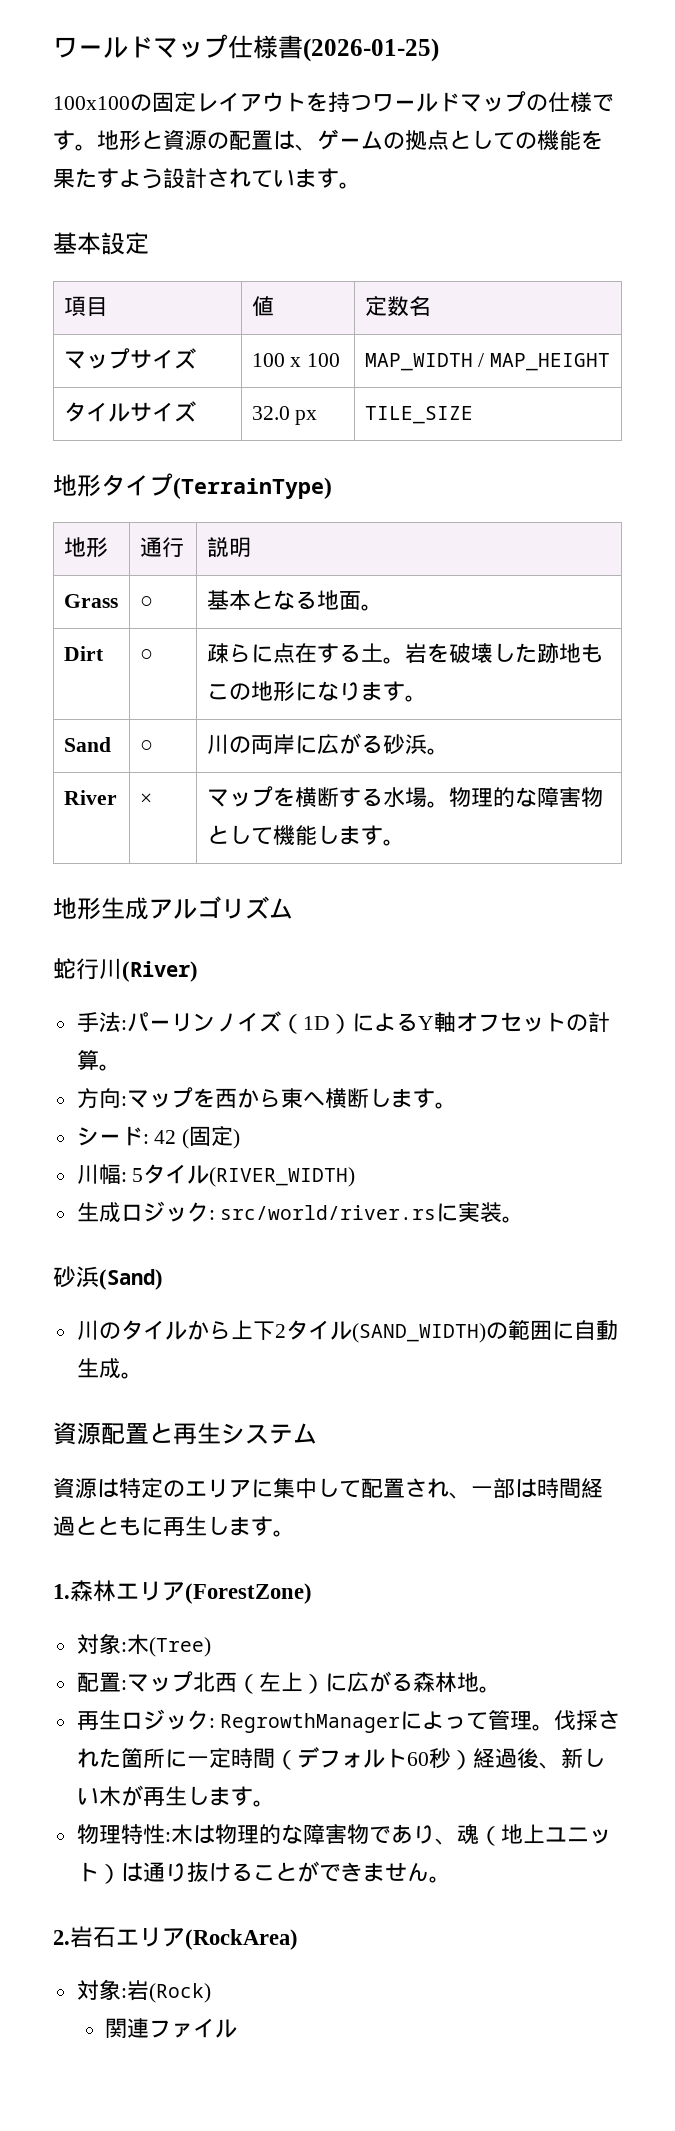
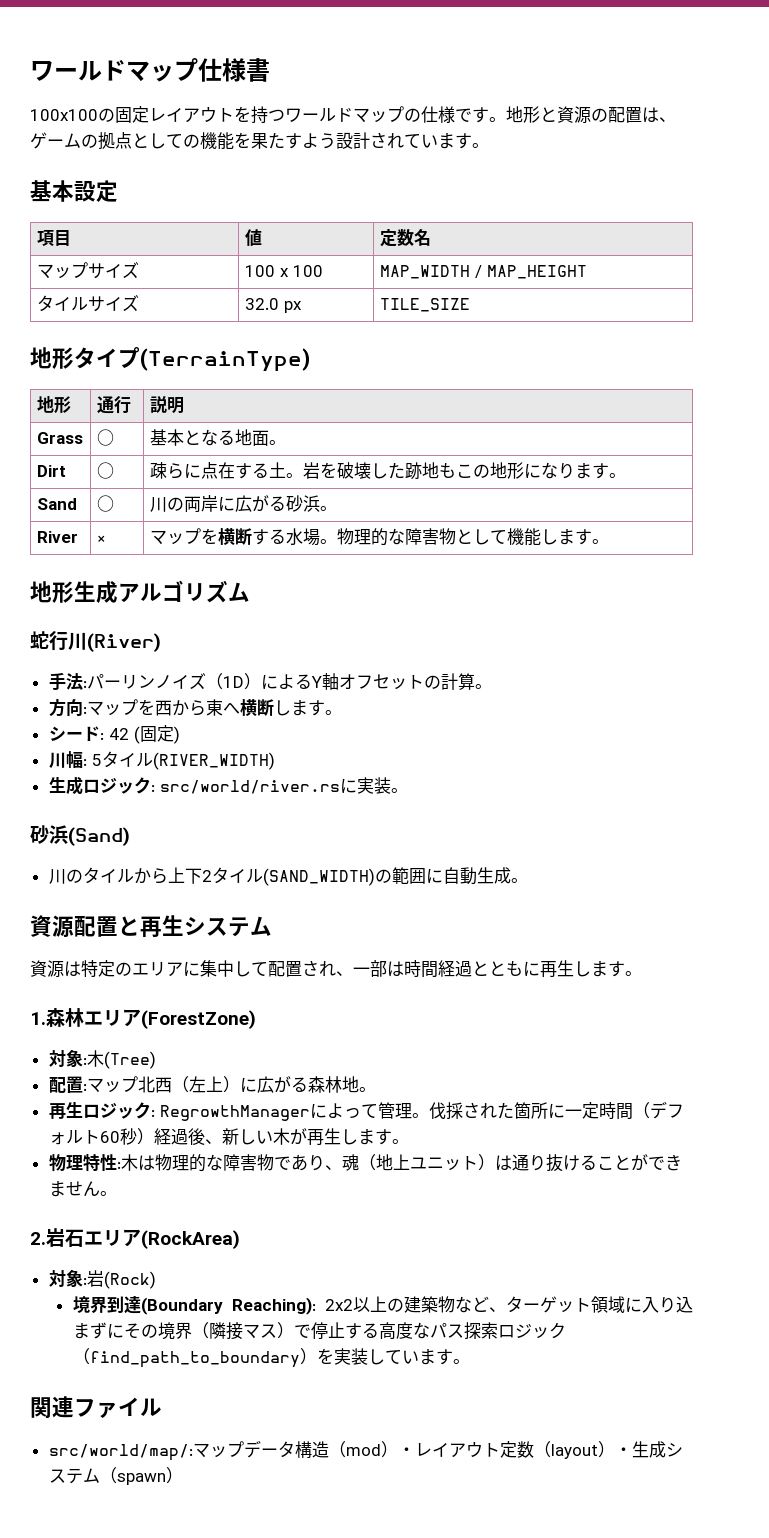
- ワールドマップ仕様書(2026-01-25)
+ ワールドマップ仕様書
+ 境界到達(Boundary Reaching): 2x2以上の建築物など、ターゲット領域に入り込まずにその境界（隣接マス）で停止する高度なパス探索ロジック（find_path_to_boundary）を実装しています。
  関連ファイル
+ src/world/map/:マップデータ構造（mod）・レイアウト定数（layout）・生成システム（spawn）

